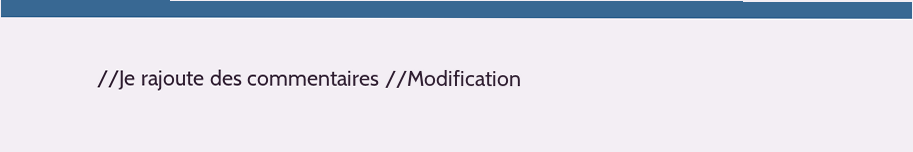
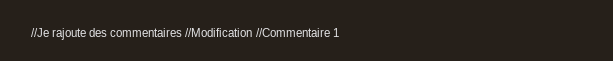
- //Je rajoute des commentaires //Modification
+ //Je rajoute des commentaires //Modification //Commentaire 1

